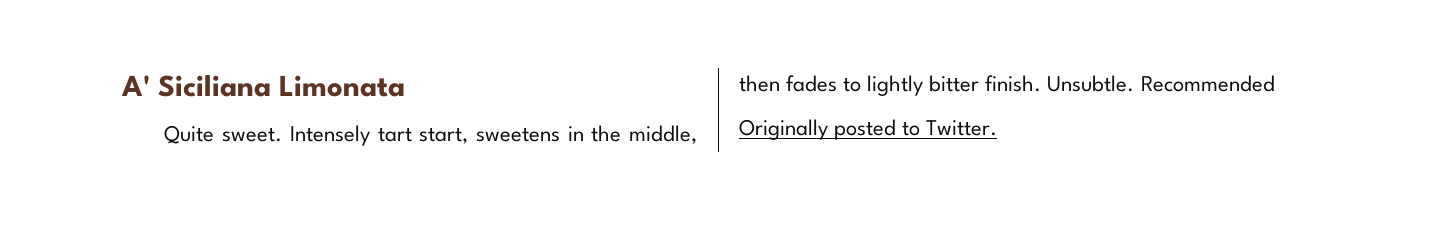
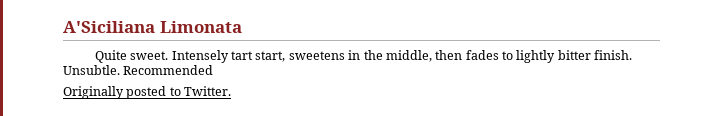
- A' Siciliana Limonata
+ A'Siciliana Limonata

